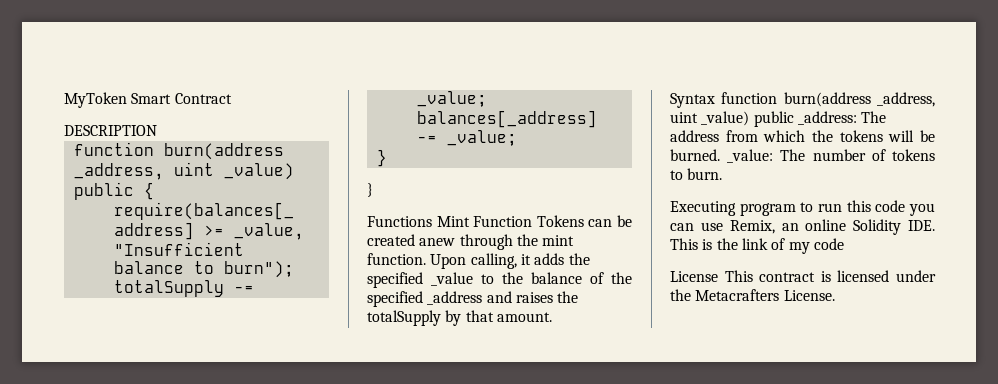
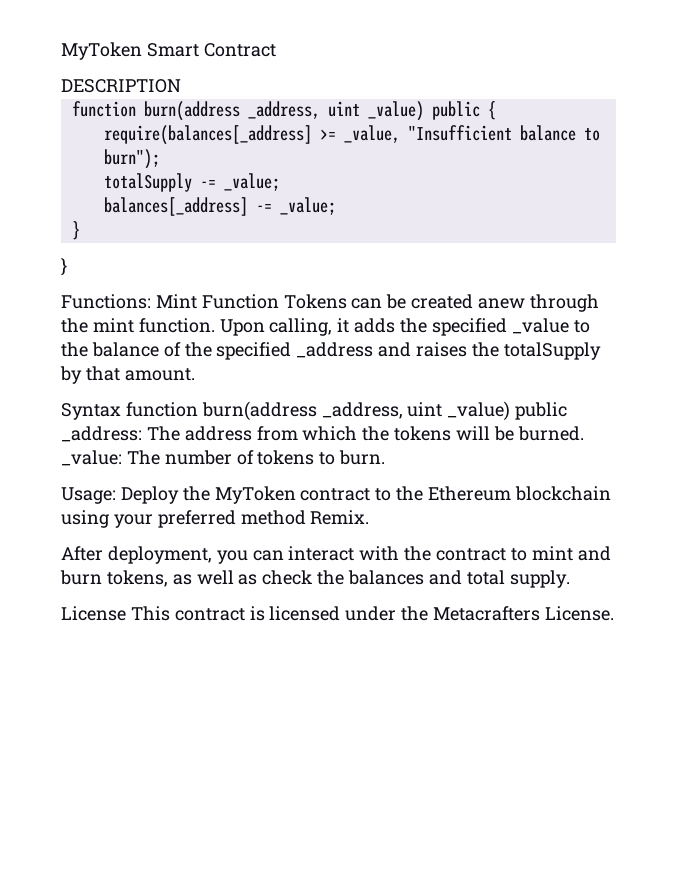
- Functions Mint Function Tokens can be created anew through the mint function.
+ Functions: Mint Function Tokens can be created anew through the mint function.
- Executing program to run this code you can use Remix, an online Solidity IDE. This is the link of my code
+ Usage: Deploy the MyToken contract to the Ethereum blockchain using your preferred method Remix.
+ After deployment, you can interact with the contract to mint and burn tokens, as well as check the balances and total supply.

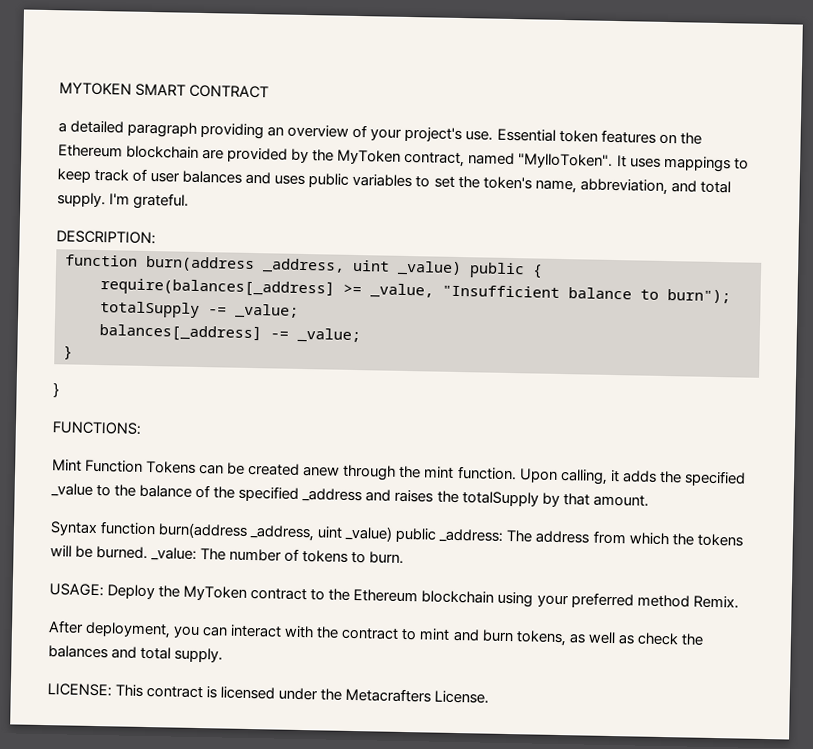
- MyToken Smart Contract
- DESCRIPTION
+ MYTOKEN SMART CONTRACT
+ a detailed paragraph providing an overview of your project's use. Essential token features on the Ethereum blockchain are provided by the MyToken contract, named "MylloToken". It uses mappings to keep track of user balances and uses public variables to set the token's name, abbreviation, and total supply. I'm grateful.
+ DESCRIPTION:
- Functions: Mint Function Tokens can be created anew through the mint function.
+ FUNCTIONS:
+ Mint Function Tokens can be created anew through the mint function.
- Usage: Deploy the MyToken contract to the Ethereum blockchain using your preferred method Remix.
+ USAGE: Deploy the MyToken contract to the Ethereum blockchain using your preferred method Remix.
- License This contract is licensed under the Metacrafters License.
+ LICENSE: This contract is licensed under the Metacrafters License.

